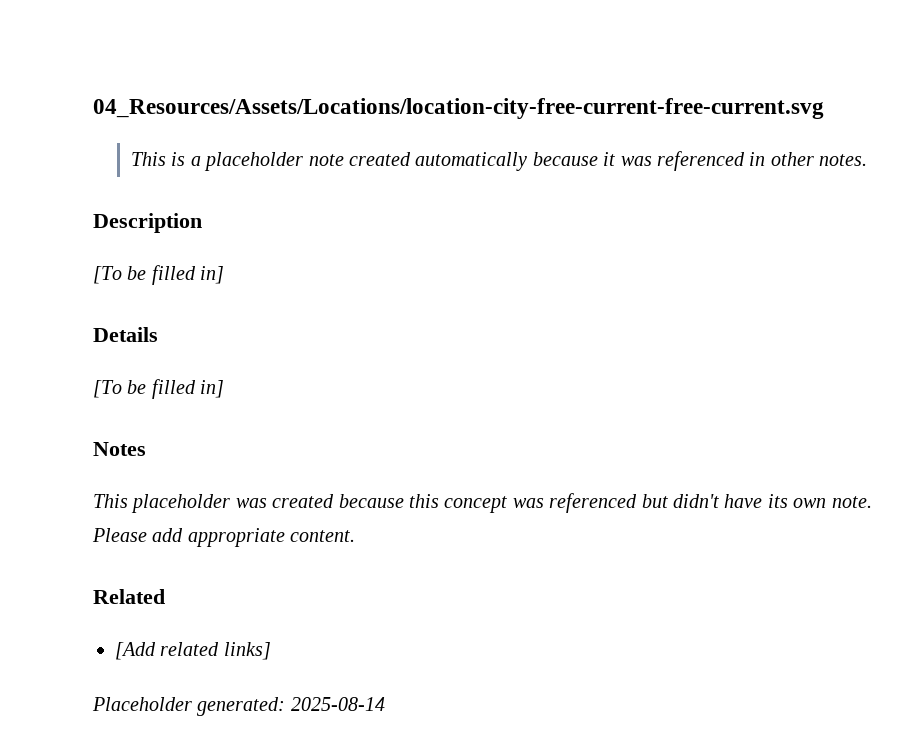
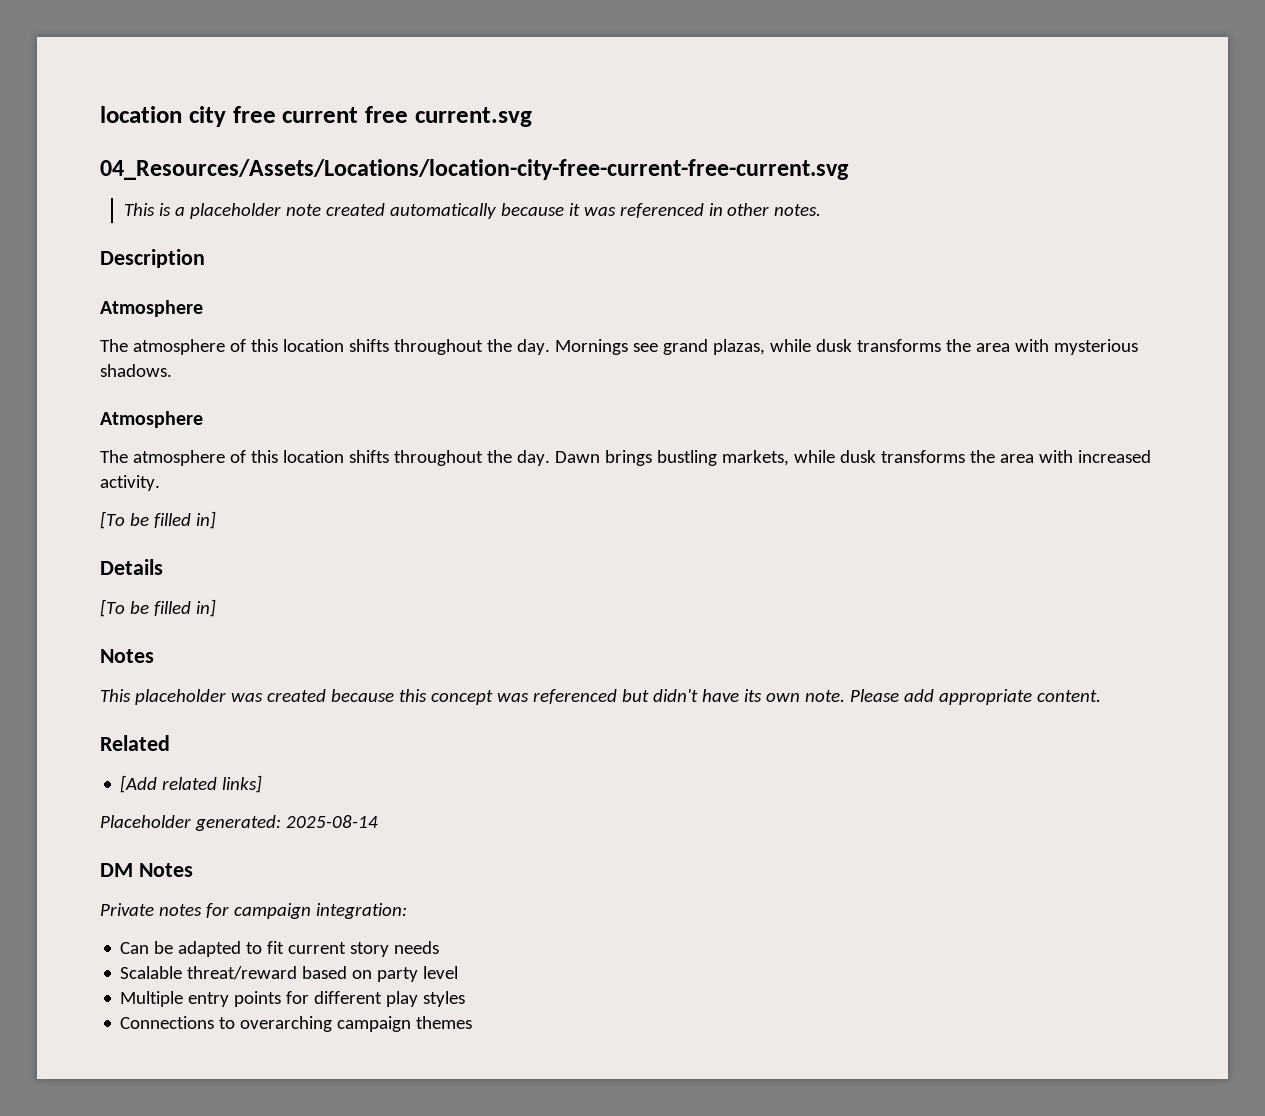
+ location city free current free current.svg
  Description
+ Atmosphere
+ The atmosphere of this location shifts throughout the day. Mornings see grand plazas, while dusk transforms the area with mysterious shadows.
+ Atmosphere
+ The atmosphere of this location shifts throughout the day. Dawn brings bustling markets, while dusk transforms the area with increased activity.
+ DM Notes
+ Private notes for campaign integration:
+ Can be adapted to fit current story needs
+ Scalable threat/reward based on party level
+ Multiple entry points for different play styles
+ Connections to overarching campaign themes

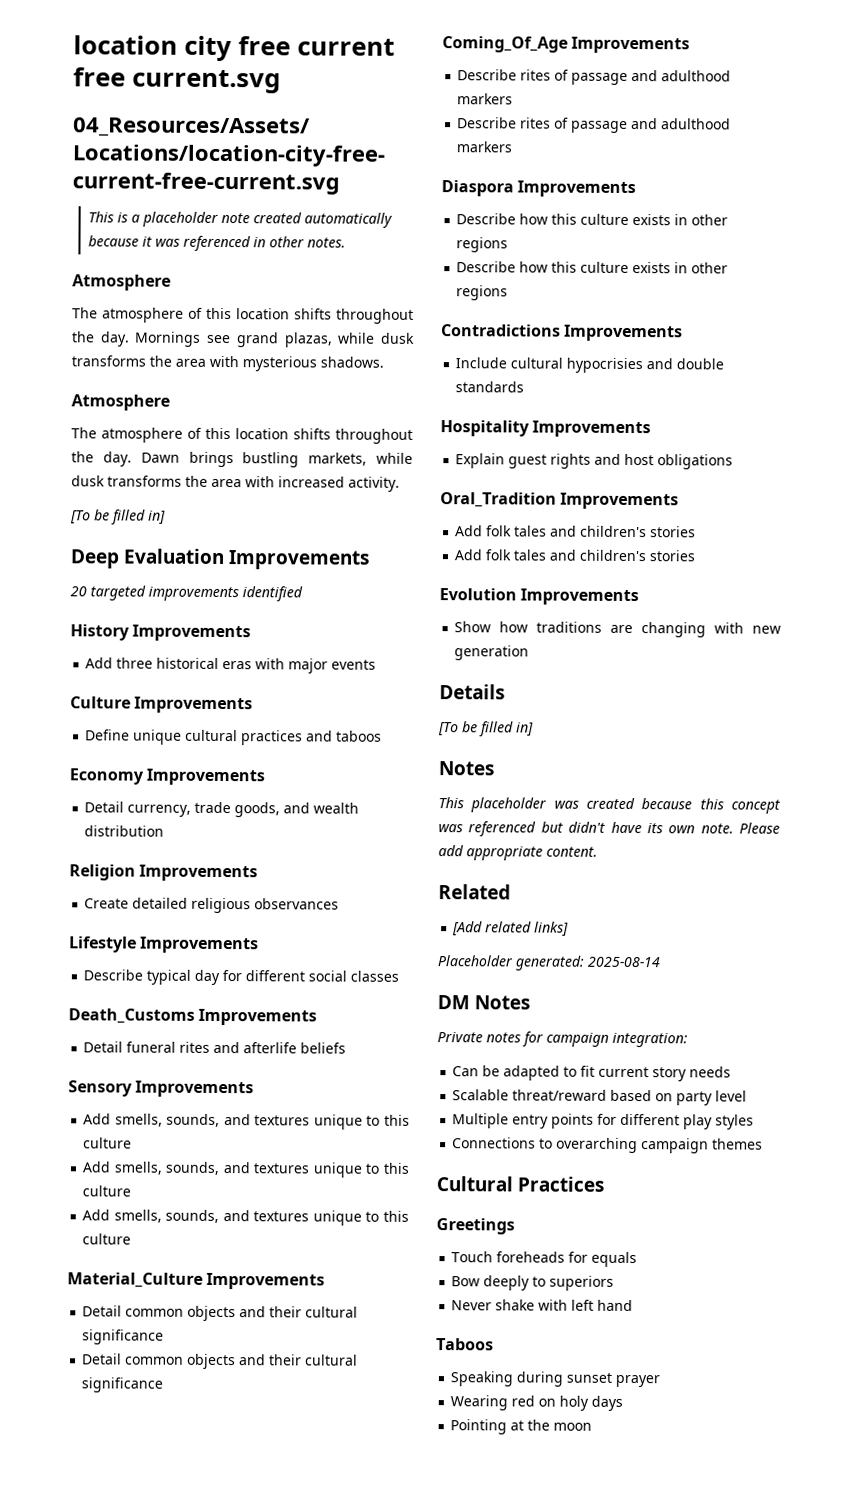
- Description
+ Deep Evaluation Improvements
+ 20 targeted improvements identified
+ History Improvements
+ Add three historical eras with major events
+ Culture Improvements
+ Define unique cultural practices and taboos
+ Economy Improvements
+ Detail currency, trade goods, and wealth distribution
+ Religion Improvements
+ Create detailed religious observances
+ Lifestyle Improvements
+ Describe typical day for different social classes
+ Death_Customs Improvements
+ Detail funeral rites and afterlife beliefs
+ Sensory Improvements
+ Add smells, sounds, and textures unique to this culture
+ Add smells, sounds, and textures unique to this culture
+ Add smells, sounds, and textures unique to this culture
+ Material_Culture Improvements
+ Detail common objects and their cultural significance
+ Detail common objects and their cultural significance
+ Coming_Of_Age Improvements
+ Describe rites of passage and adulthood markers
+ Describe rites of passage and adulthood markers
+ Diaspora Improvements
+ Describe how this culture exists in other regions
+ Describe how this culture exists in other regions
+ Contradictions Improvements
+ Include cultural hypocrisies and double standards
+ Hospitality Improvements
+ Explain guest rights and host obligations
+ Oral_Tradition Improvements
+ Add folk tales and children's stories
+ Add folk tales and children's stories
+ Evolution Improvements
+ Show how traditions are changing with new generation
+ Cultural Practices
+ Greetings
+ Touch foreheads for equals
+ Bow deeply to superiors
+ Never shake with left hand
+ Taboos
+ Speaking during sunset prayer
+ Wearing red on holy days
+ Pointing at the moon

